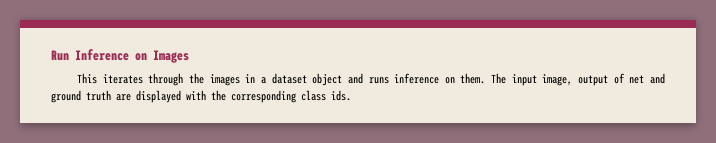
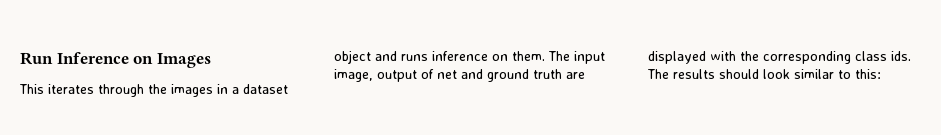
+ The results should look similar to this:

